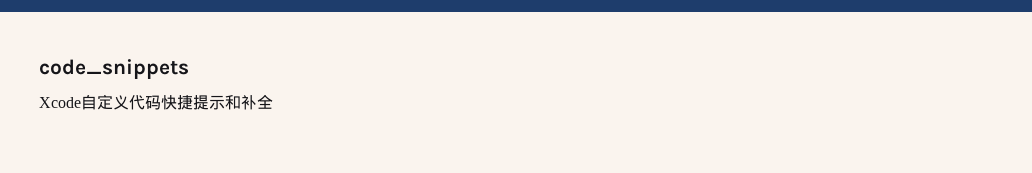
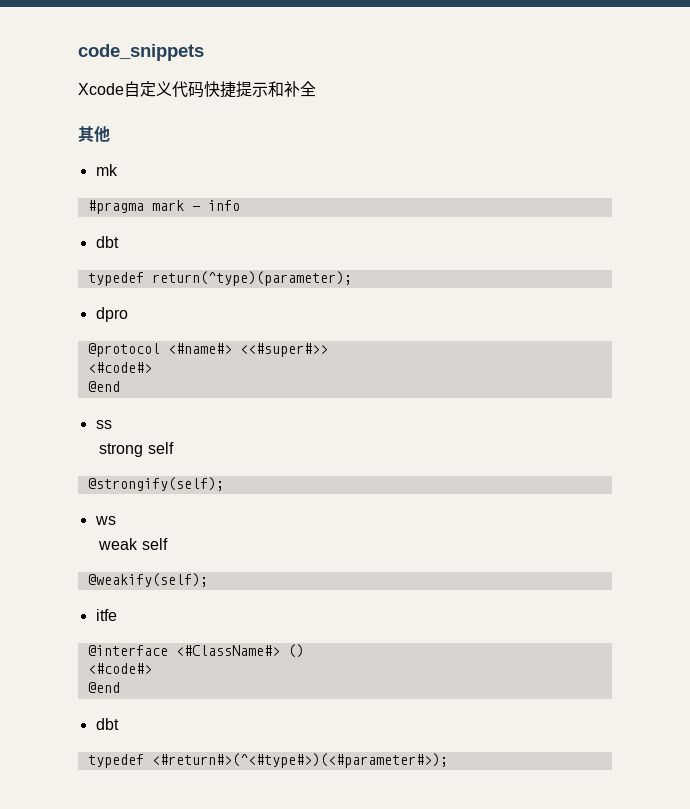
+ 其他
+ mk
+ #pragma mark - info
+ dbt
+ typedef return(^type)(parameter);
+ dpro
+ @protocol <#name#> <<#super#>>
+ <#code#>
+ @end
+ ss
+ strong self
+ @strongify(self);
+ ws
+ weak self
+ @weakify(self);
+ itfe
+ @interface <#ClassName#> ()
+ <#code#>
+ @end
+ dbt
+ typedef <#return#>(^<#type#>)(<#parameter#>);

